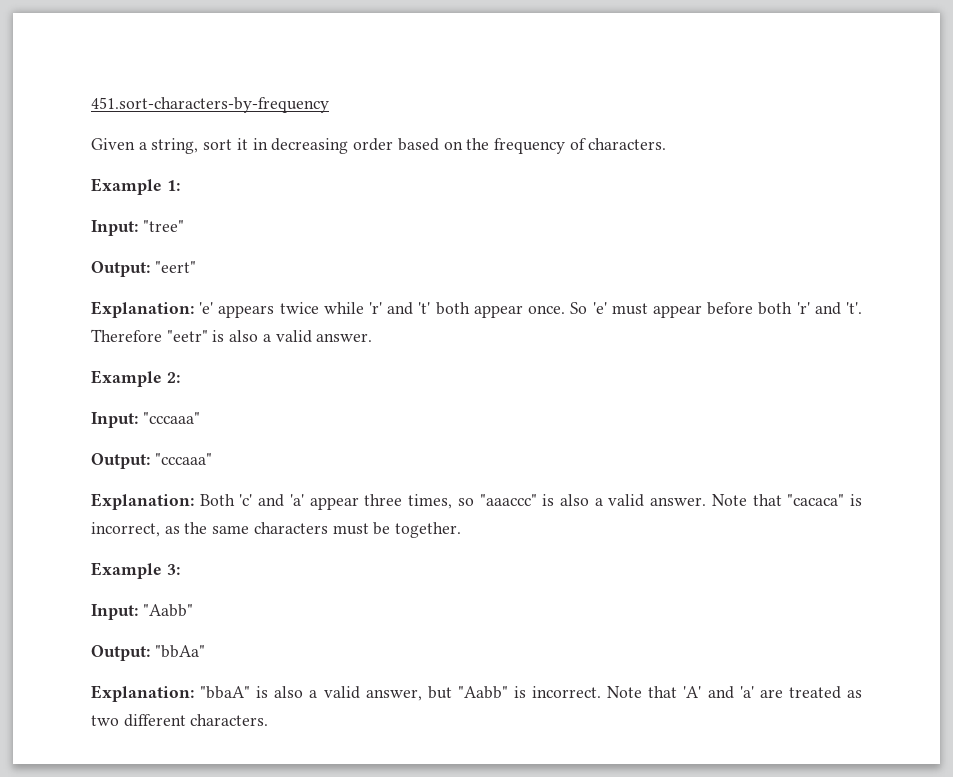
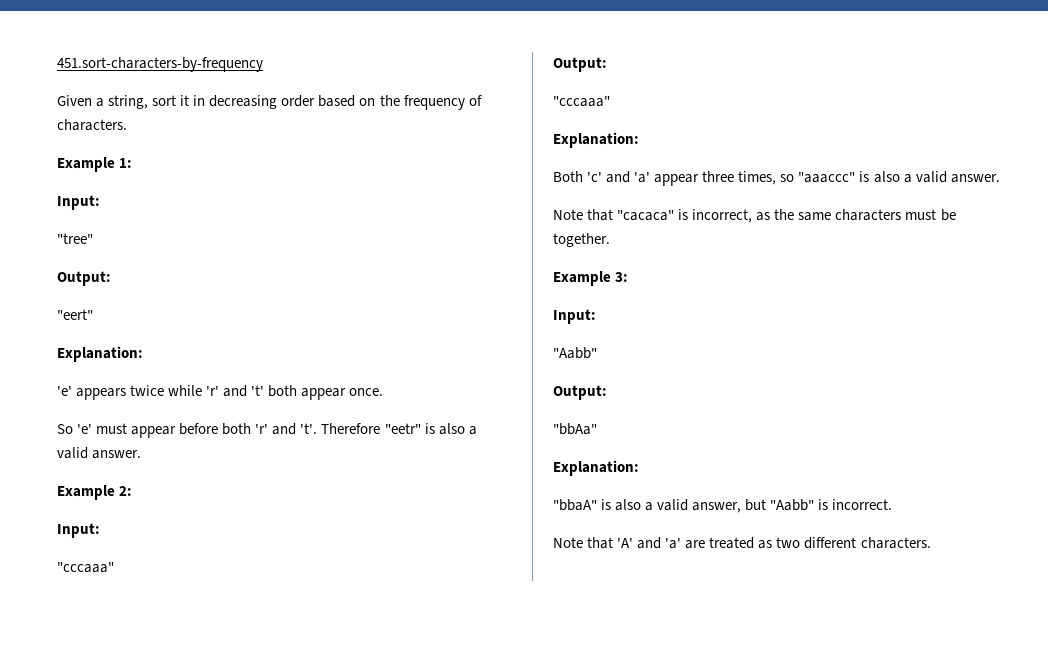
  Example 1:
- Input: "tree"
- Output: "eert"
- Explanation: 'e' appears twice while 'r' and 't' both appear once. So 'e' must appear before both 'r' and 't'.
+ Input:
+ "tree"
+ Output:
+ "eert"
+ Explanation:
+ 'e' appears twice while 'r' and 't' both appear once.
+ So 'e' must appear before both 'r' and 't'.
  Example 2:
- Input: "cccaaa"
- Output: "cccaaa"
- Explanation: Both 'c' and 'a' appear three times, so "aaaccc" is also a valid answer. Note that "cacaca" is incorrect, as the same characters must be together.
+ Input:
+ "cccaaa"
+ Output:
+ "cccaaa"
+ Explanation:
+ Both 'c' and 'a' appear three times, so "aaaccc" is also a valid answer.
+ Note that "cacaca" is incorrect, as the same characters must be together.
  Example 3:
- Input: "Aabb"
- Output: "bbAa"
- Explanation: "bbaA" is also a valid answer, but "Aabb" is incorrect. Note that 'A' and 'a' are treated as two different characters.
+ Input:
+ "Aabb"
+ Output:
+ "bbAa"
+ Explanation:
+ "bbaA" is also a valid answer, but "Aabb" is incorrect.
+ Note that 'A' and 'a' are treated as two different characters.

